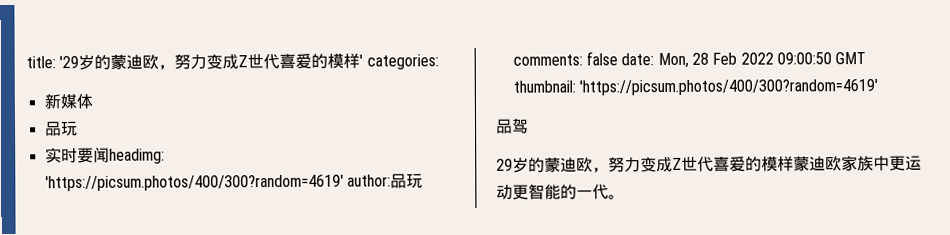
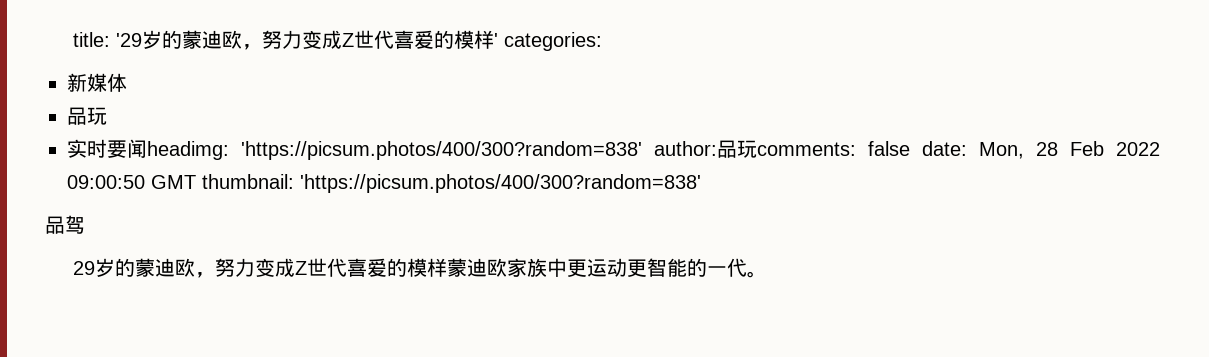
- 实时要闻headimg: 'https://picsum.photos/400/300?random=4619' author:品玩comments: false date: Mon, 28 Feb 2022 09:00:50 GMT thumbnail: 'https://picsum.photos/400/300?random=4619'
+ 实时要闻headimg: 'https://picsum.photos/400/300?random=838' author:品玩comments: false date: Mon, 28 Feb 2022 09:00:50 GMT thumbnail: 'https://picsum.photos/400/300?random=838'

